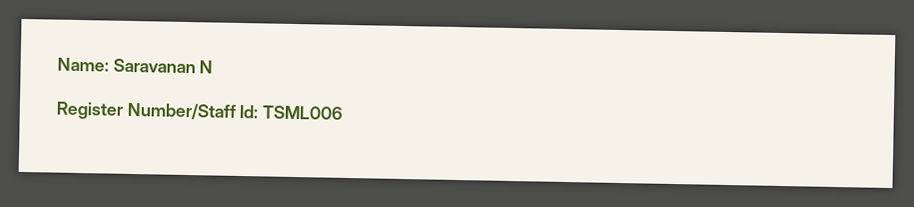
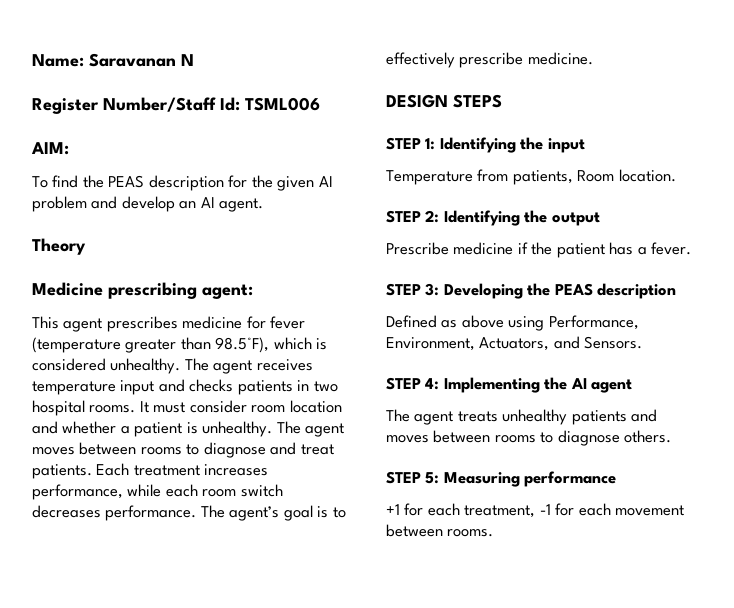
+ AIM:
+ To find the PEAS description for the given AI problem and develop an AI agent.
+ Theory
+ Medicine prescribing agent:
+ This agent prescribes medicine for fever (temperature greater than 98.5°F), which is considered unhealthy. The agent receives temperature input and checks patients in two hospital rooms. It must consider room location and whether a patient is unhealthy. The agent moves between rooms to diagnose and treat patients. Each treatment increases performance, while each room switch decreases performance. The agent’s goal is to effectively prescribe medicine.
+ DESIGN STEPS
+ STEP 1: Identifying the input
+ Temperature from patients, Room location.
+ STEP 2: Identifying the output
+ Prescribe medicine if the patient has a fever.
+ STEP 3: Developing the PEAS description
+ Defined as above using Performance, Environment, Actuators, and Sensors.
+ STEP 4: Implementing the AI agent
+ The agent treats unhealthy patients and moves between rooms to diagnose others.
+ STEP 5: Measuring performance
+ +1 for each treatment, -1 for each movement between rooms.

